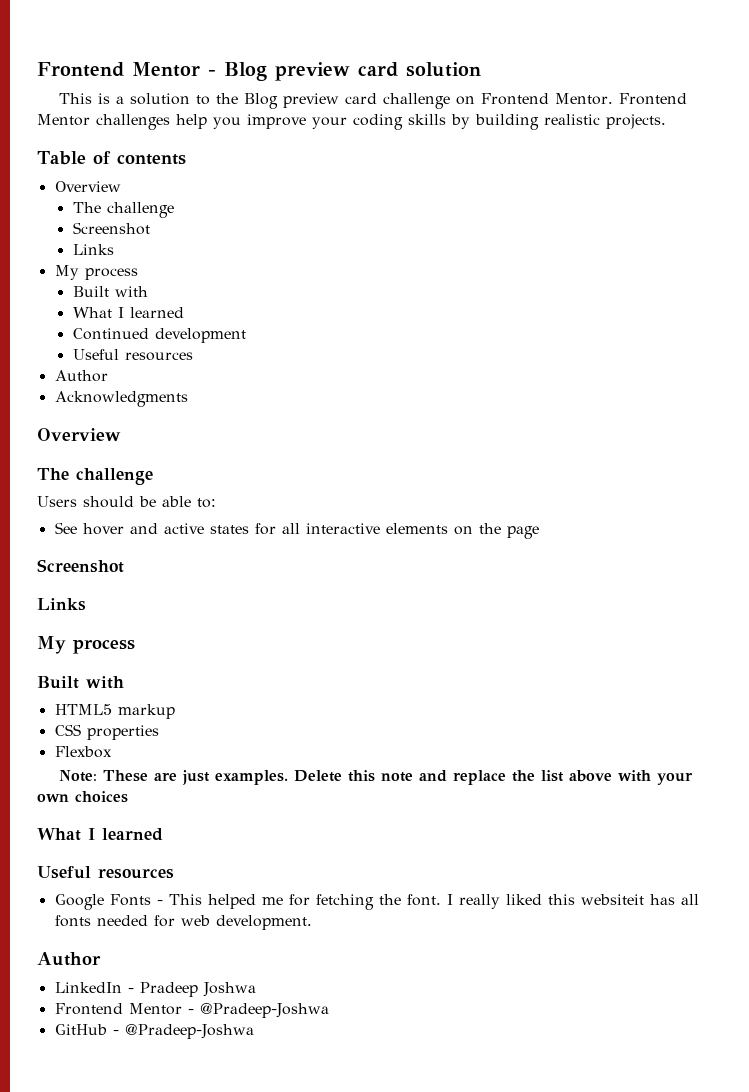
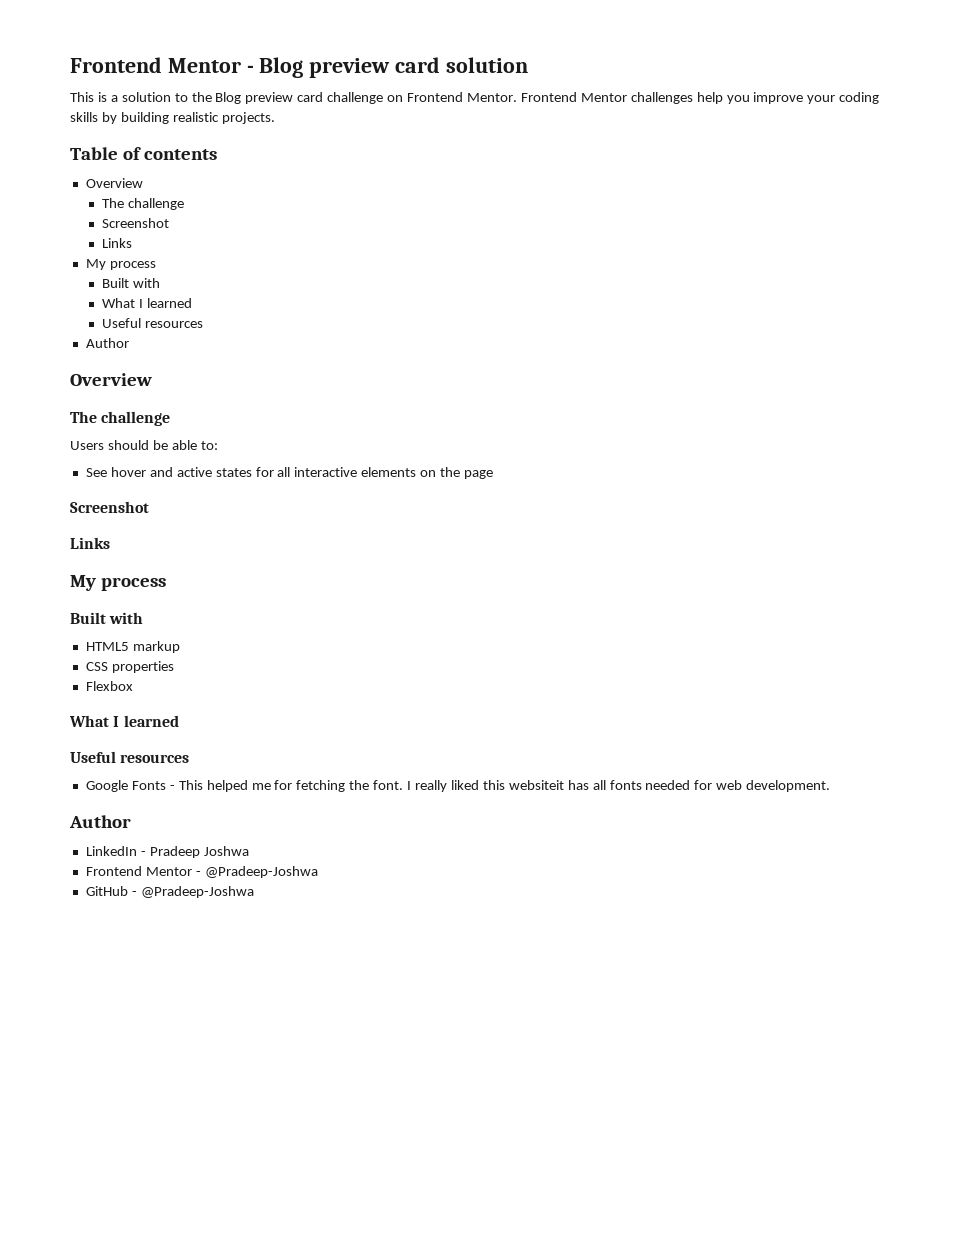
- Continued development
- Acknowledgments
- Note: These are just examples. Delete this note and replace the list above with your own choices

